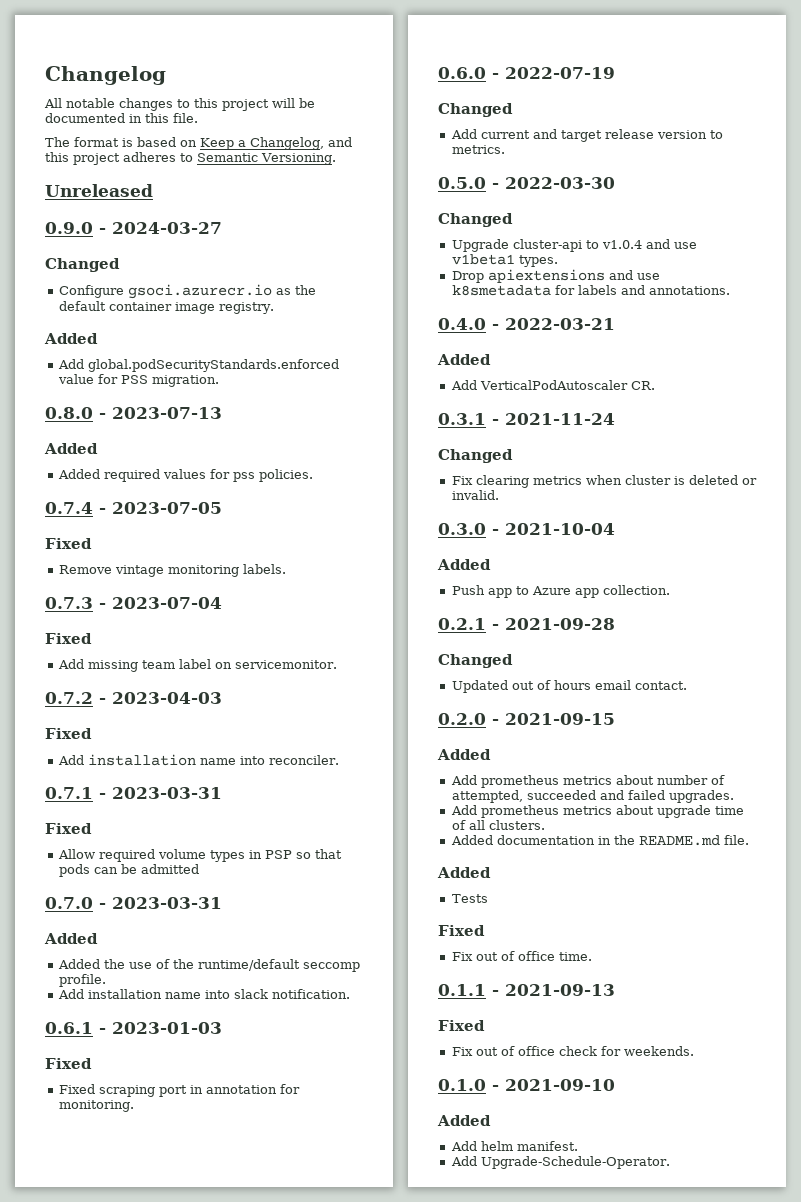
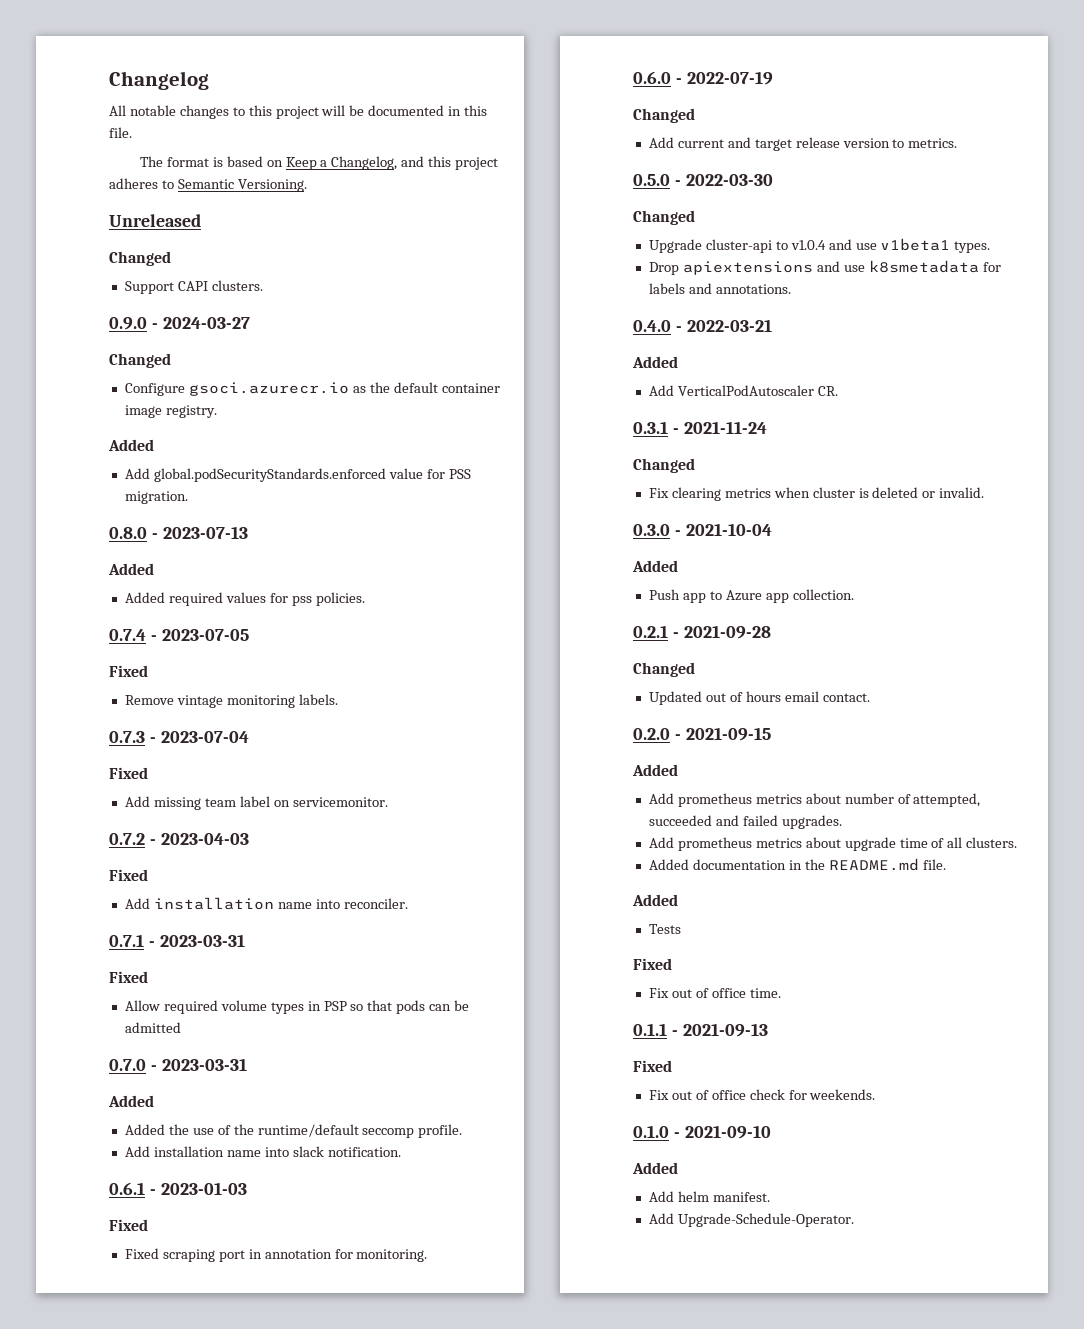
  Unreleased
+ Changed
+ Support CAPI clusters.

